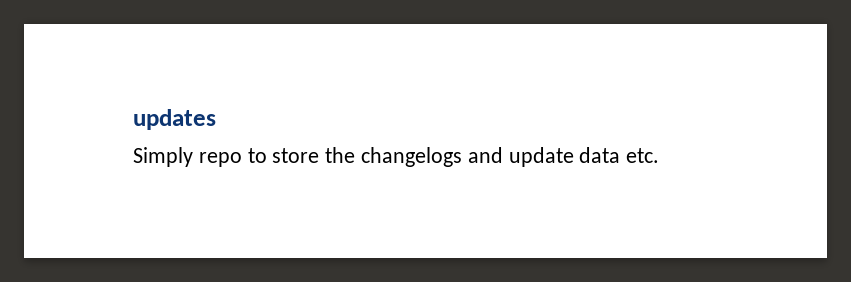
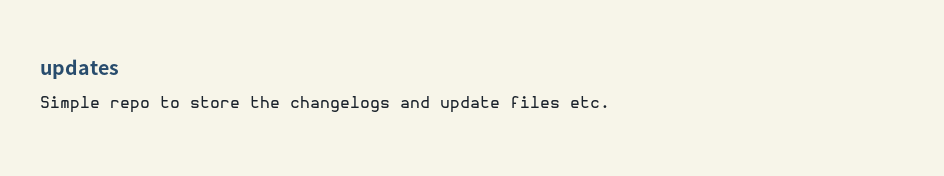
- Simply repo to store the changelogs and update data etc.
+ Simple repo to store the changelogs and update files etc.

